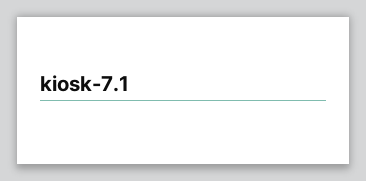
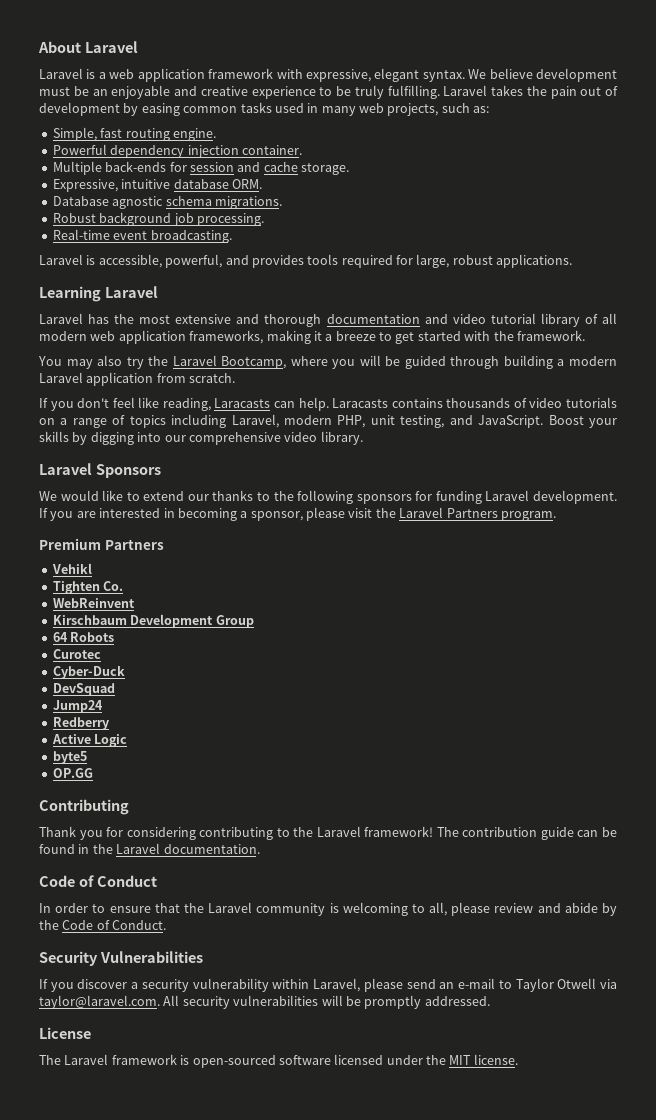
- kiosk-7.1
+ About Laravel
+ Laravel is a web application framework with expressive, elegant syntax. We believe development must be an enjoyable and creative experience to be truly fulfilling. Laravel takes the pain out of development by easing common tasks used in many web projects, such as:
+ Simple, fast routing engine.
+ Powerful dependency injection container.
+ Multiple back-ends for session and cache storage.
+ Expressive, intuitive database ORM.
+ Database agnostic schema migrations.
+ Robust background job processing.
+ Real-time event broadcasting.
+ Laravel is accessible, powerful, and provides tools required for large, robust applications.
+ Learning Laravel
+ Laravel has the most extensive and thorough documentation and video tutorial library of all modern web application frameworks, making it a breeze to get started with the framework.
+ You may also try the Laravel Bootcamp, where you will be guided through building a modern Laravel application from scratch.
+ If you don't feel like reading, Laracasts can help. Laracasts contains thousands of video tutorials on a range of topics including Laravel, modern PHP, unit testing, and JavaScript. Boost your skills by digging into our comprehensive video library.
+ Laravel Sponsors
+ We would like to extend our thanks to the following sponsors for funding Laravel development. If you are interested in becoming a sponsor, please visit the Laravel Partners program.
+ Premium Partners
+ Vehikl
+ Tighten Co.
+ WebReinvent
+ Kirschbaum Development Group
+ 64 Robots
+ Curotec
+ Cyber-Duck
+ DevSquad
+ Jump24
+ Redberry
+ Active Logic
+ byte5
+ OP.GG
+ Contributing
+ Thank you for considering contributing to the Laravel framework! The contribution guide can be found in the Laravel documentation.
+ Code of Conduct
+ In order to ensure that the Laravel community is welcoming to all, please review and abide by the Code of Conduct.
+ Security Vulnerabilities
+ If you discover a security vulnerability within Laravel, please send an e-mail to Taylor Otwell via taylor@laravel.com. All security vulnerabilities will be promptly addressed.
+ License
+ The Laravel framework is open-sourced software licensed under the MIT license.

